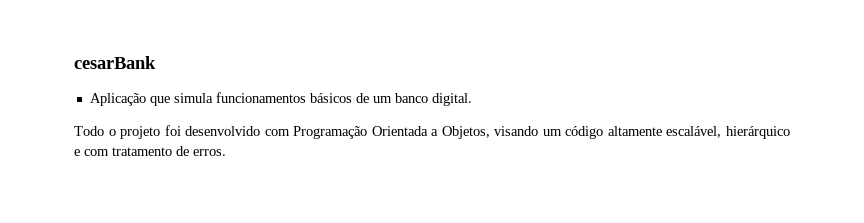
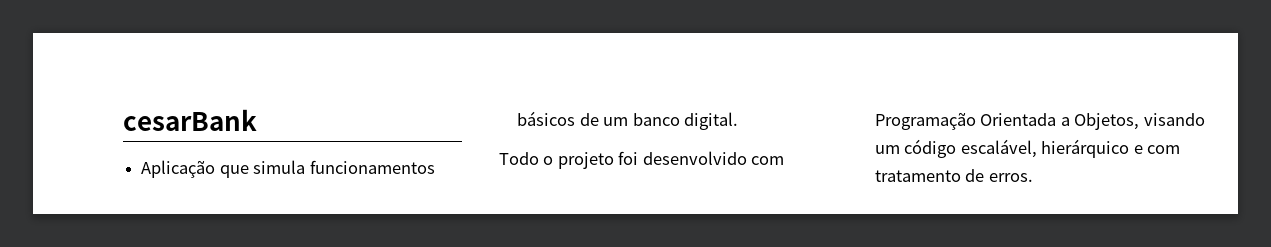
- Todo o projeto foi desenvolvido com Programação Orientada a Objetos, visando um código altamente escalável, hierárquico e com tratamento de erros.
+ Todo o projeto foi desenvolvido com Programação Orientada a Objetos, visando um código escalável, hierárquico e com tratamento de erros.

